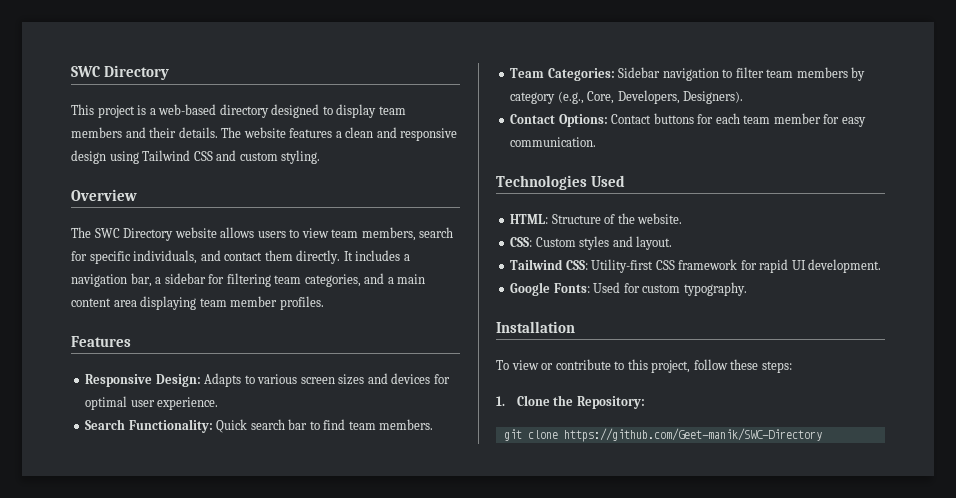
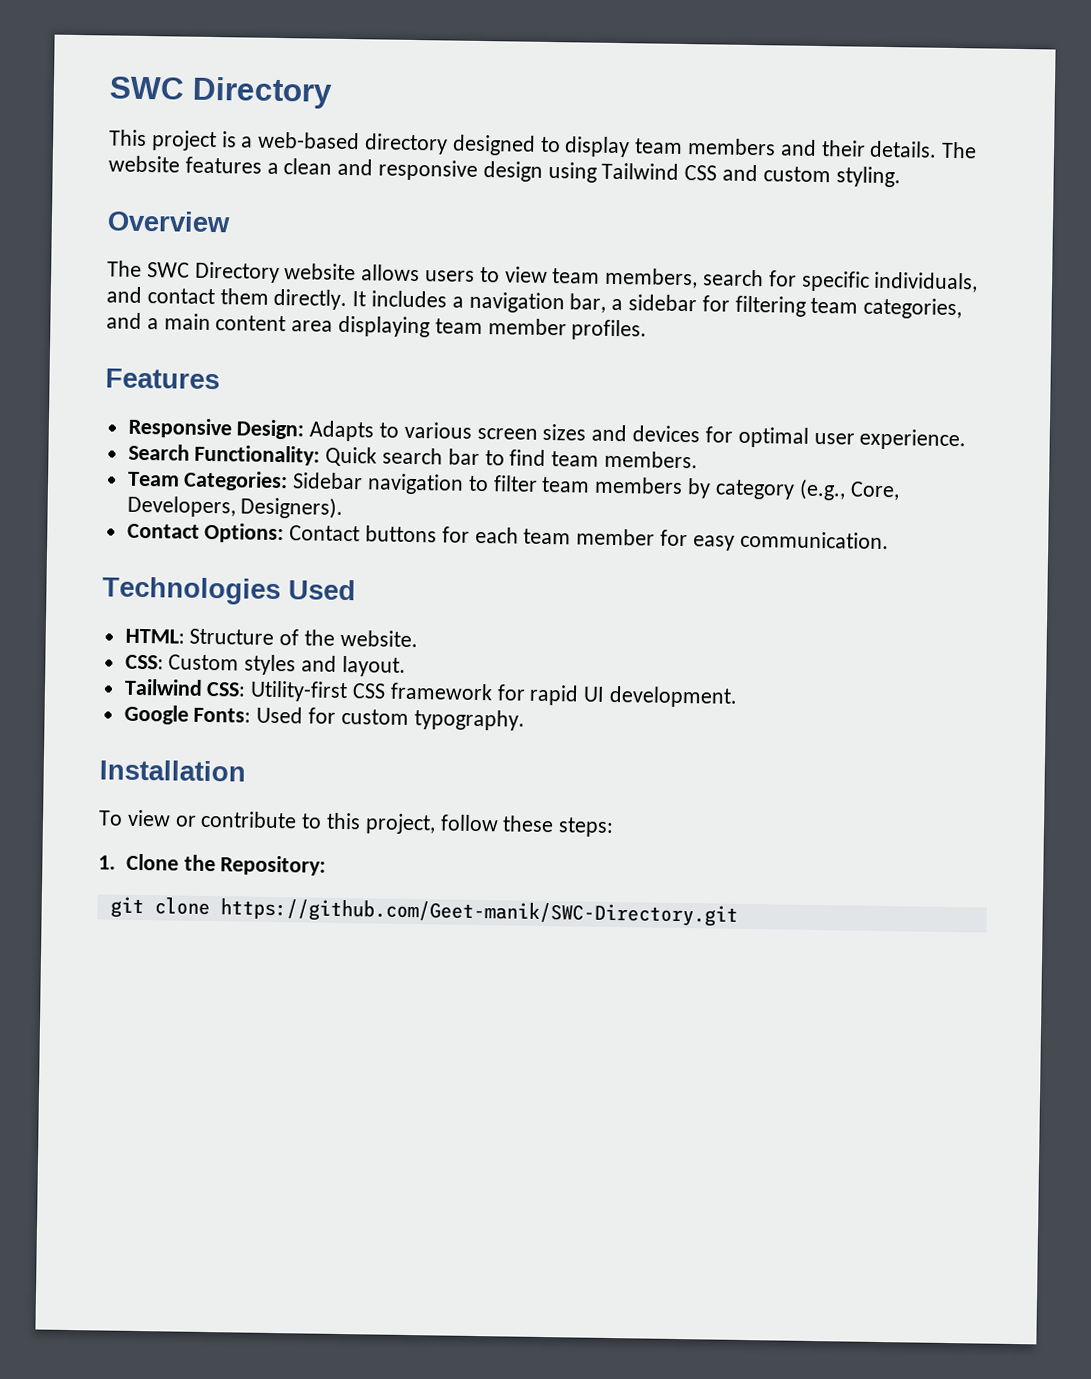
- git clone https://github.com/Geet-manik/SWC-Directory
+ git clone https://github.com/Geet-manik/SWC-Directory.git

